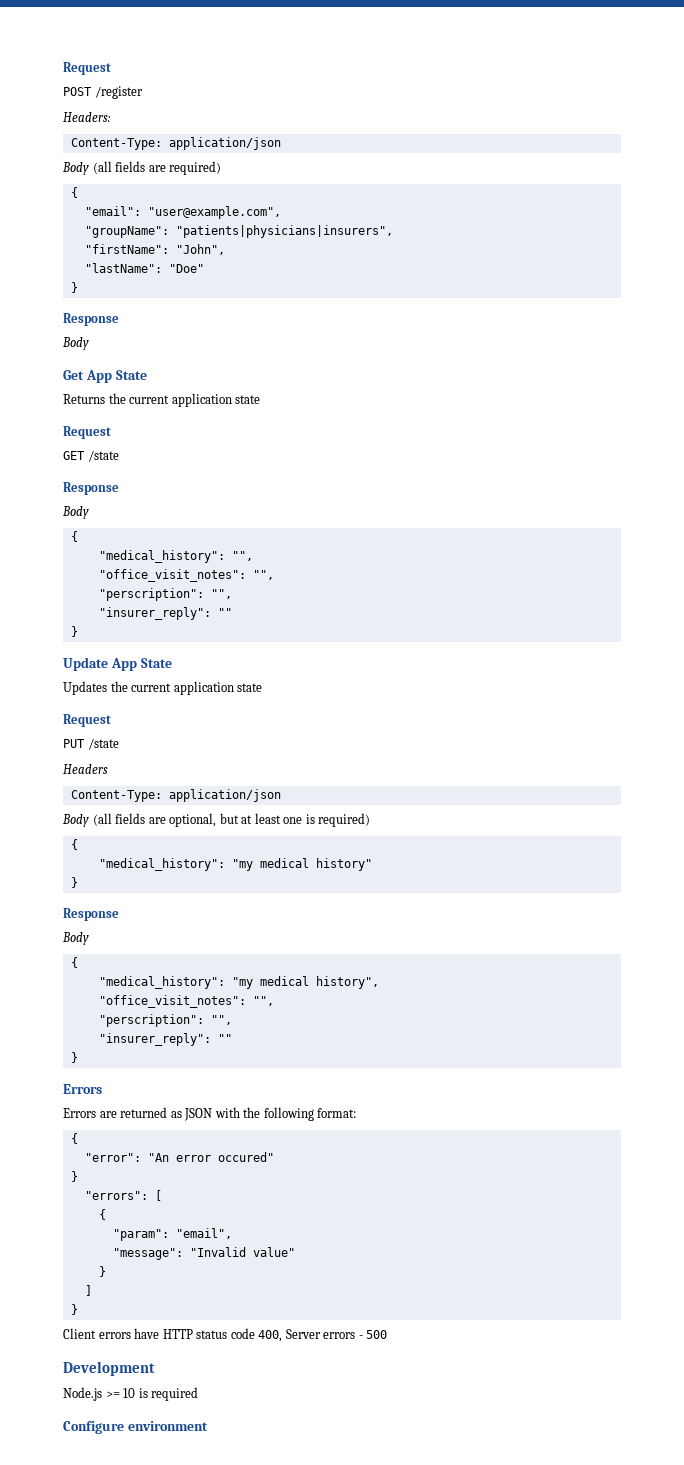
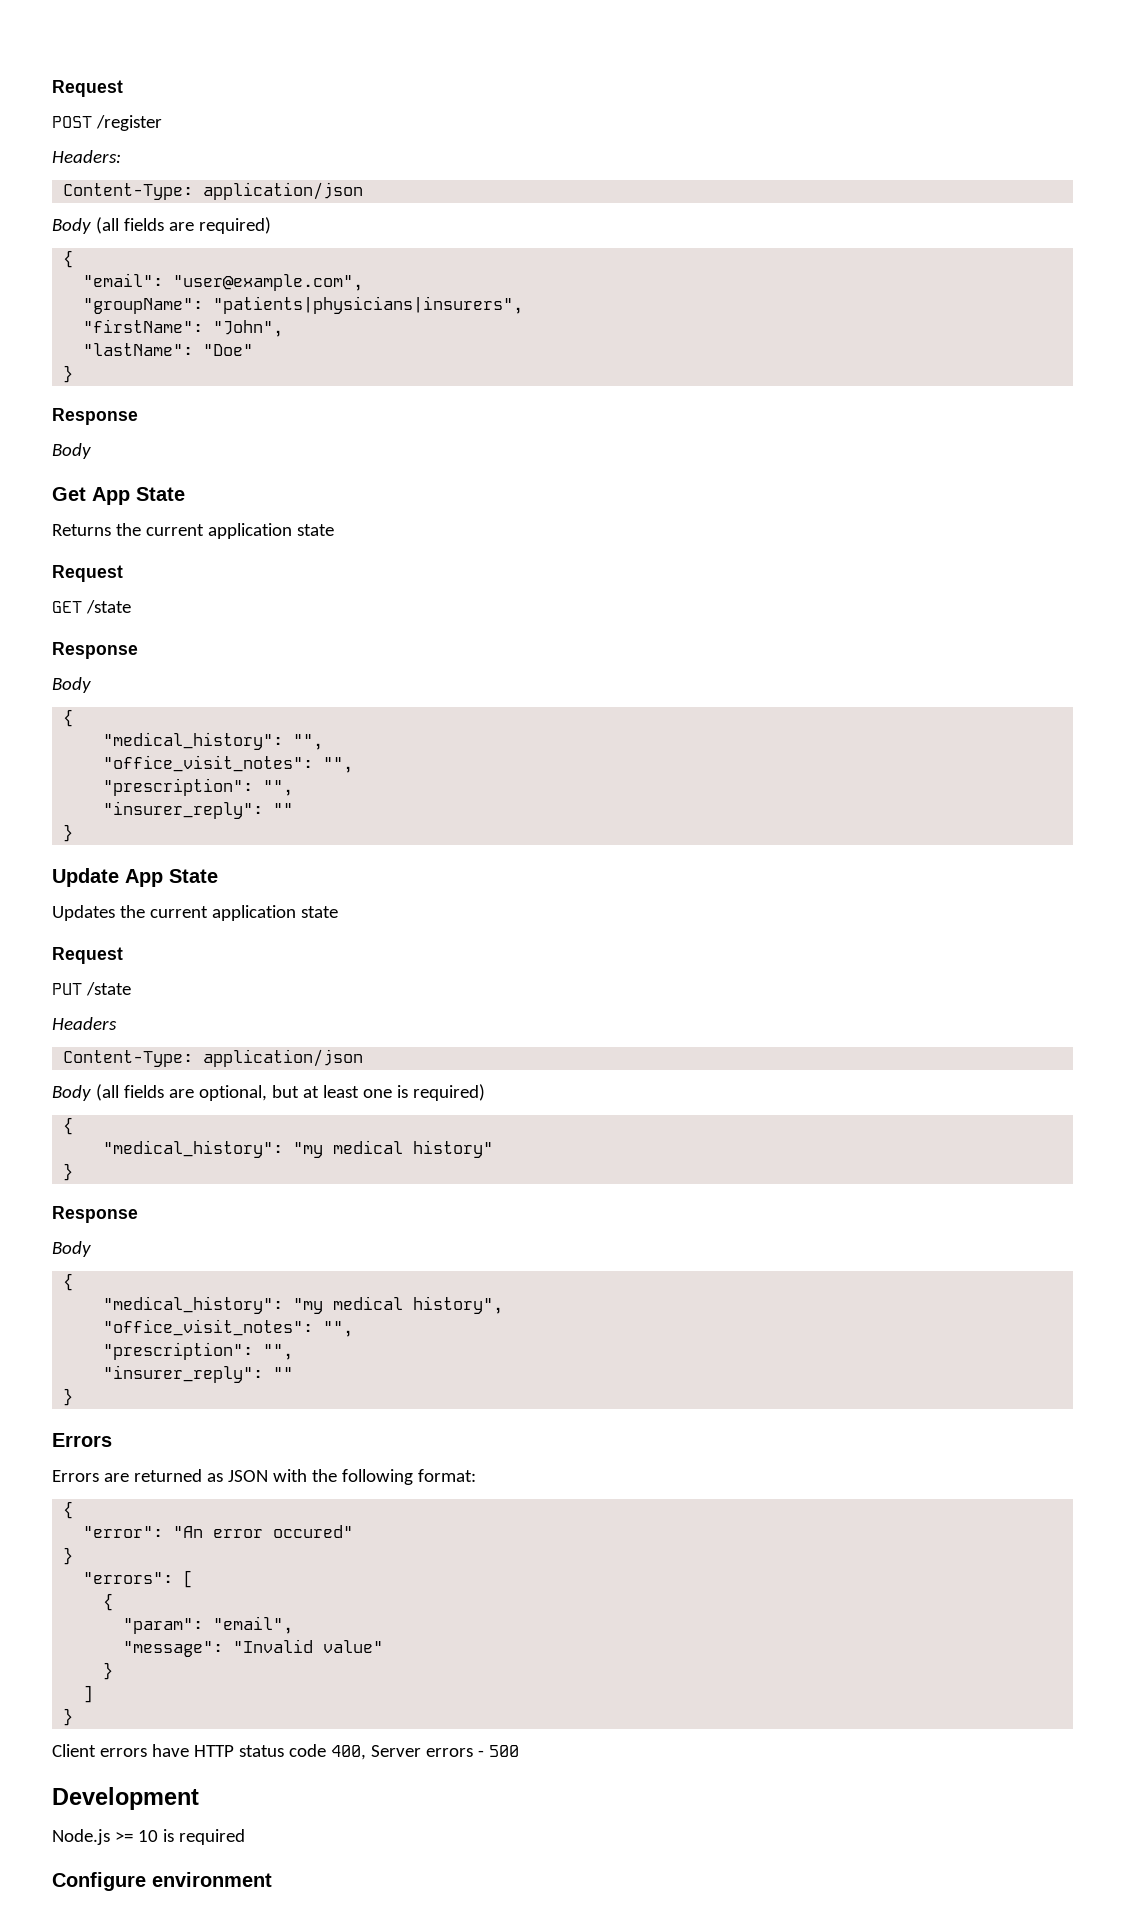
  "medical_history": "",
  "office_visit_notes": "",
- "perscription": "",
+ "prescription": "",
  "medical_history": "my medical history",
  "office_visit_notes": "",
- "perscription": "",
+ "prescription": "",

